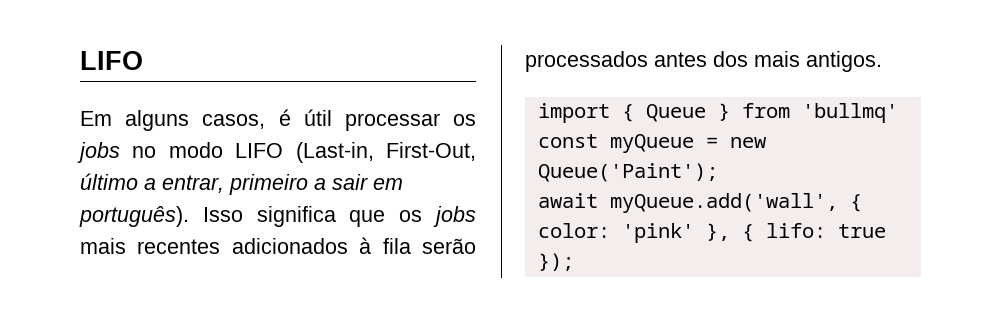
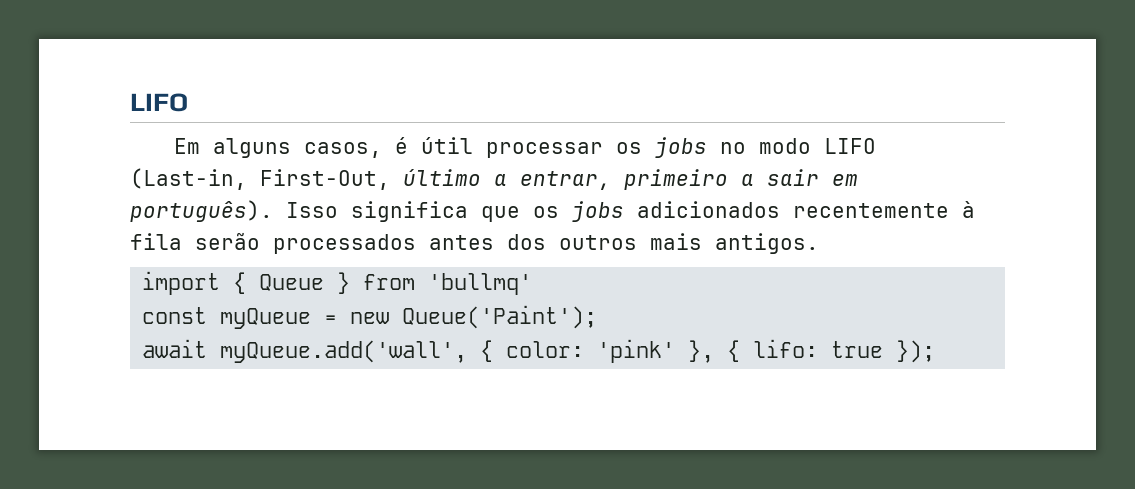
- Isso significa que os jobs mais recentes adicionados à fila serão processados antes dos mais antigos.
+ Isso significa que os jobs adicionados recentemente à fila serão processados antes dos outros mais antigos.

